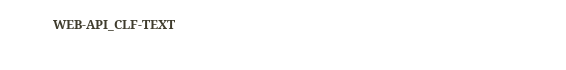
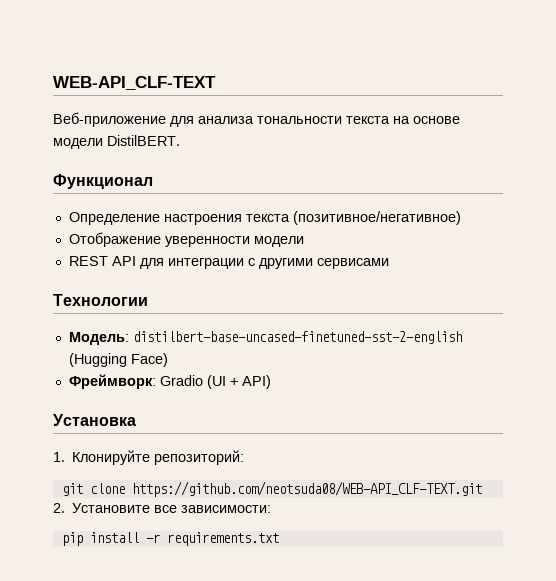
+ Веб-приложение для анализа тональности текста на основе модели DistilBERT.
+ Функционал
+ Определение настроения текста (позитивное/негативное)
+ Отображение уверенности модели
+ REST API для интеграции с другими сервисами
+ Технологии
+ Модель: distilbert-base-uncased-finetuned-sst-2-english (Hugging Face)
+ Фреймворк: Gradio (UI + API)
+ Установка
+ 1. Клонируйте репозиторий:
+ git clone https://github.com/neotsuda08/WEB-API_CLF-TEXT.git
+ 2. Установите все зависимости:
+ pip install -r requirements.txt

